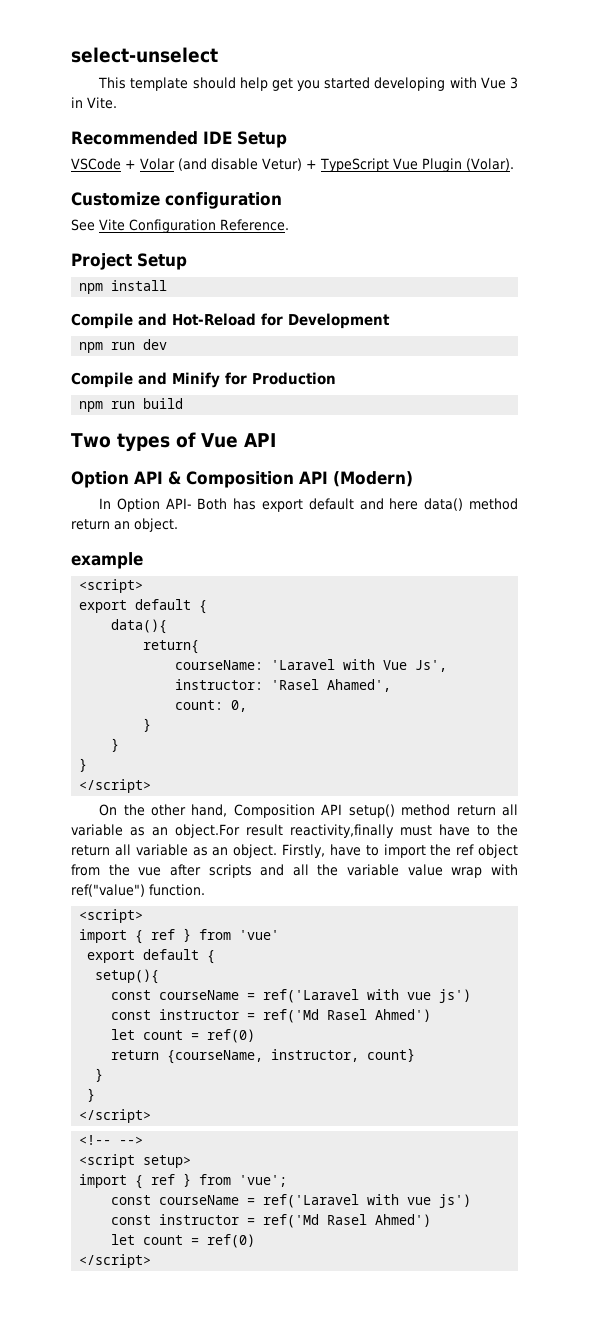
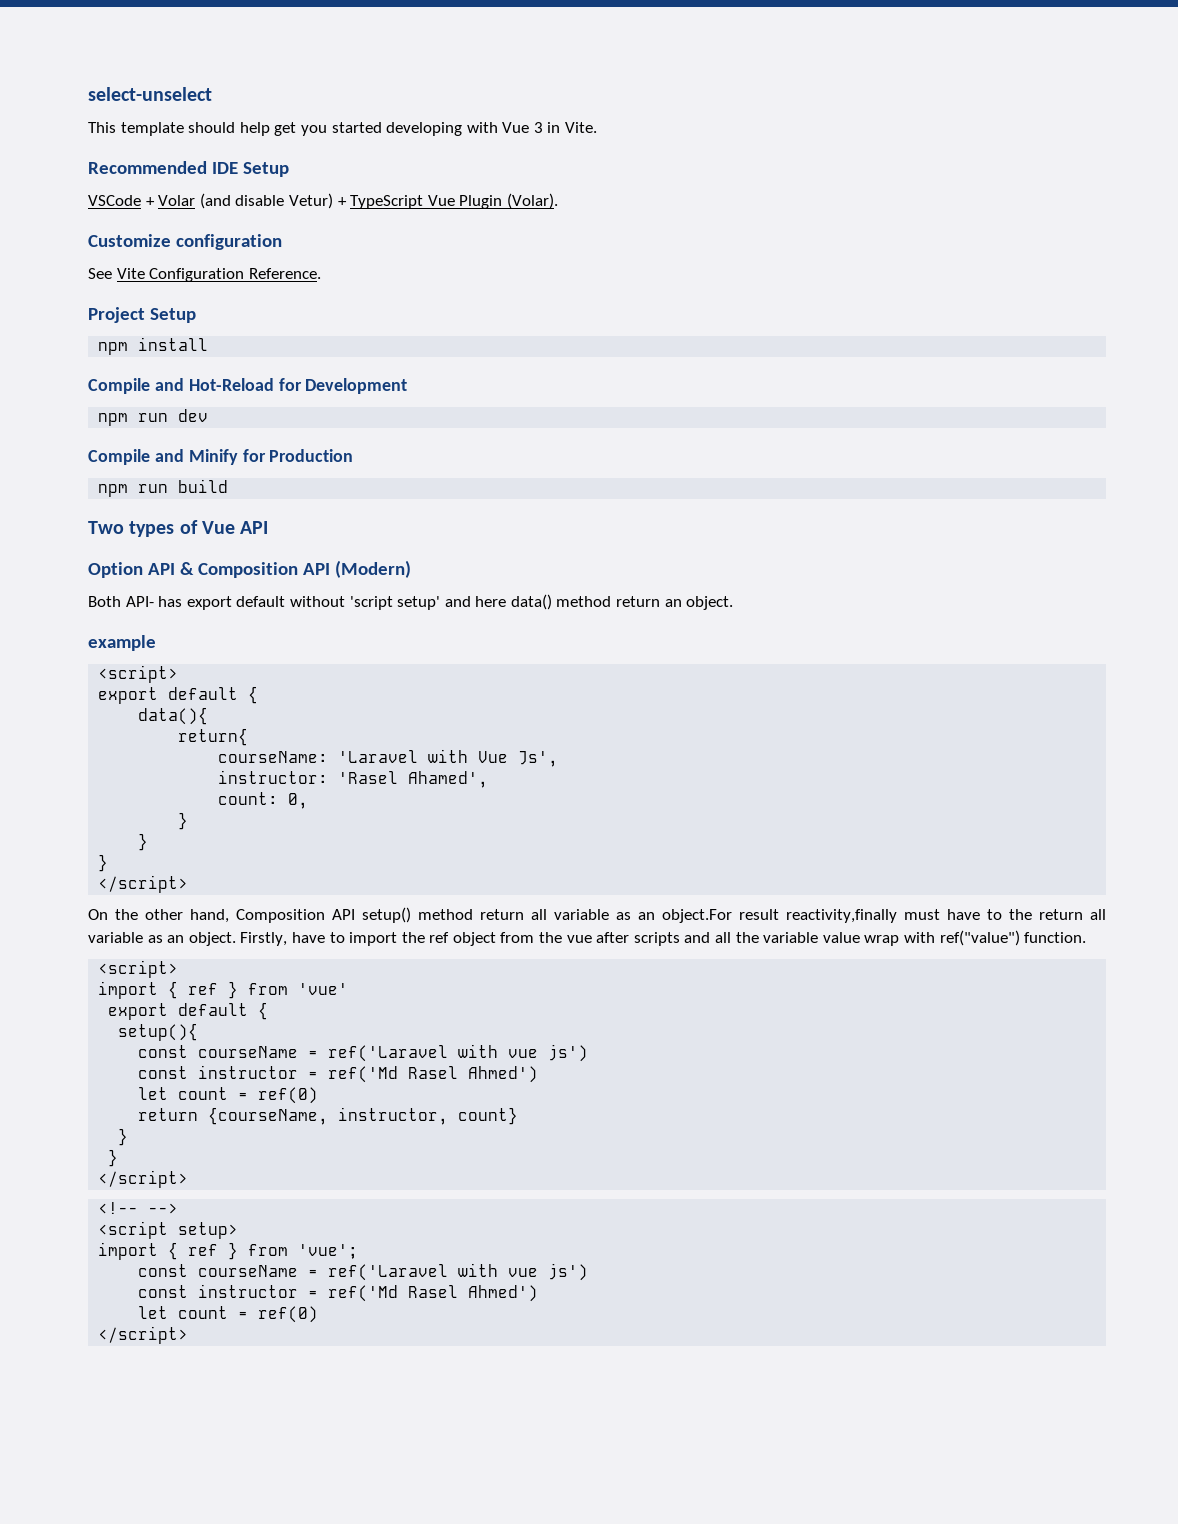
- In Option API- Both has export default and here data() method return an object.
+ Both API- has export default without 'script setup' and here data() method return an object.

